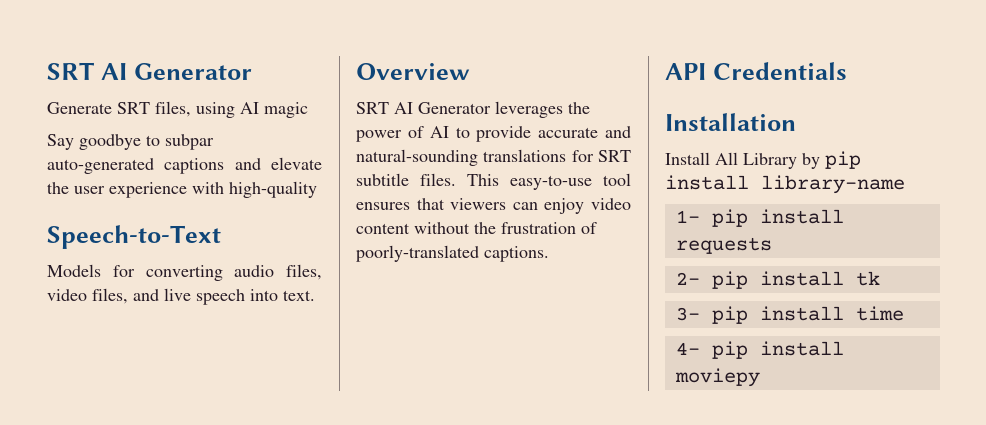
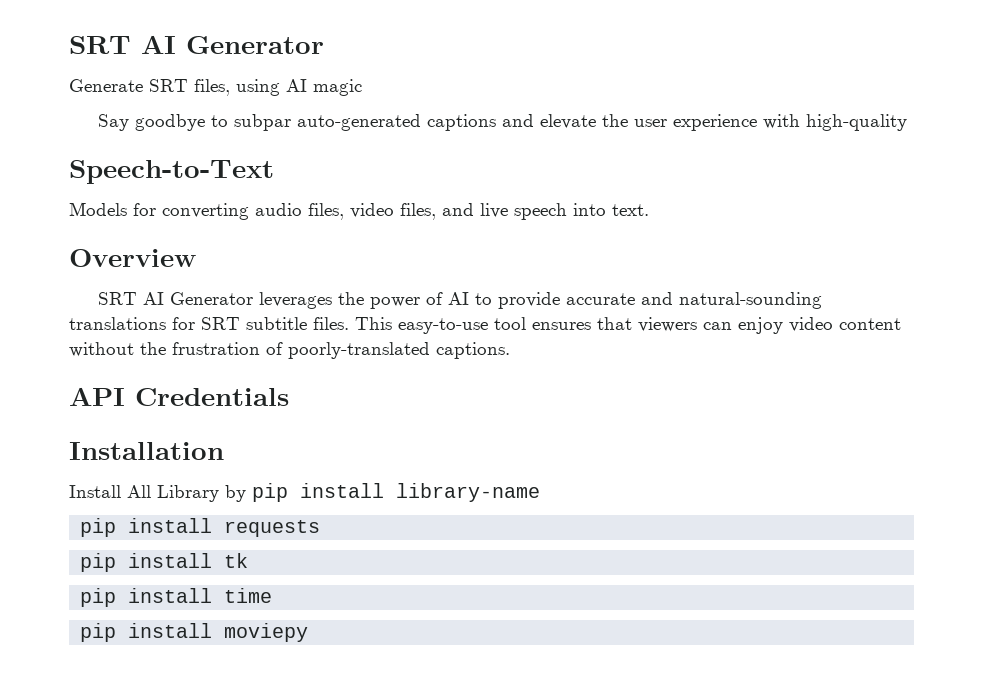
- 1- pip install requests
+ pip install requests
- 2- pip install tk
+ pip install tk
- 3- pip install time
+ pip install time
- 4- pip install moviepy
+ pip install moviepy

